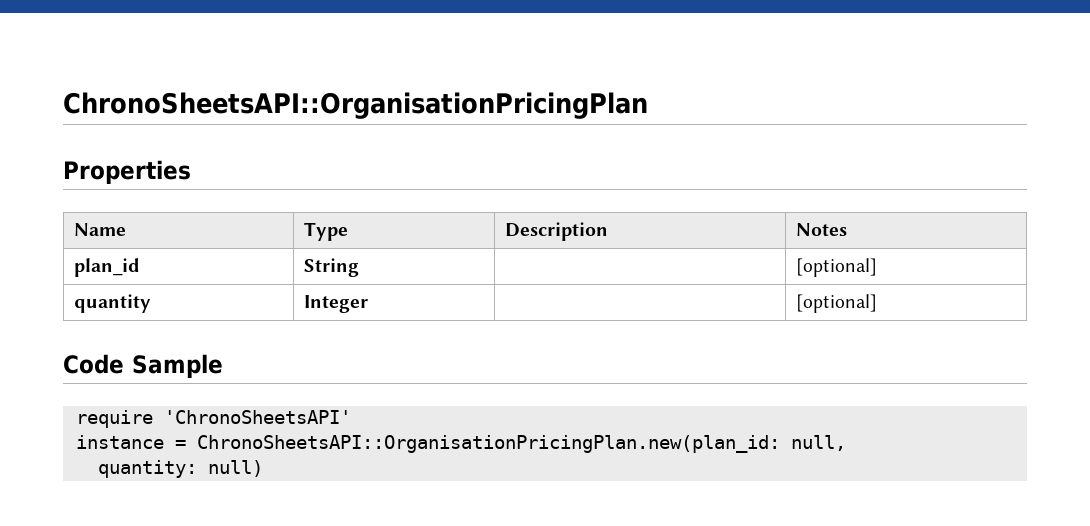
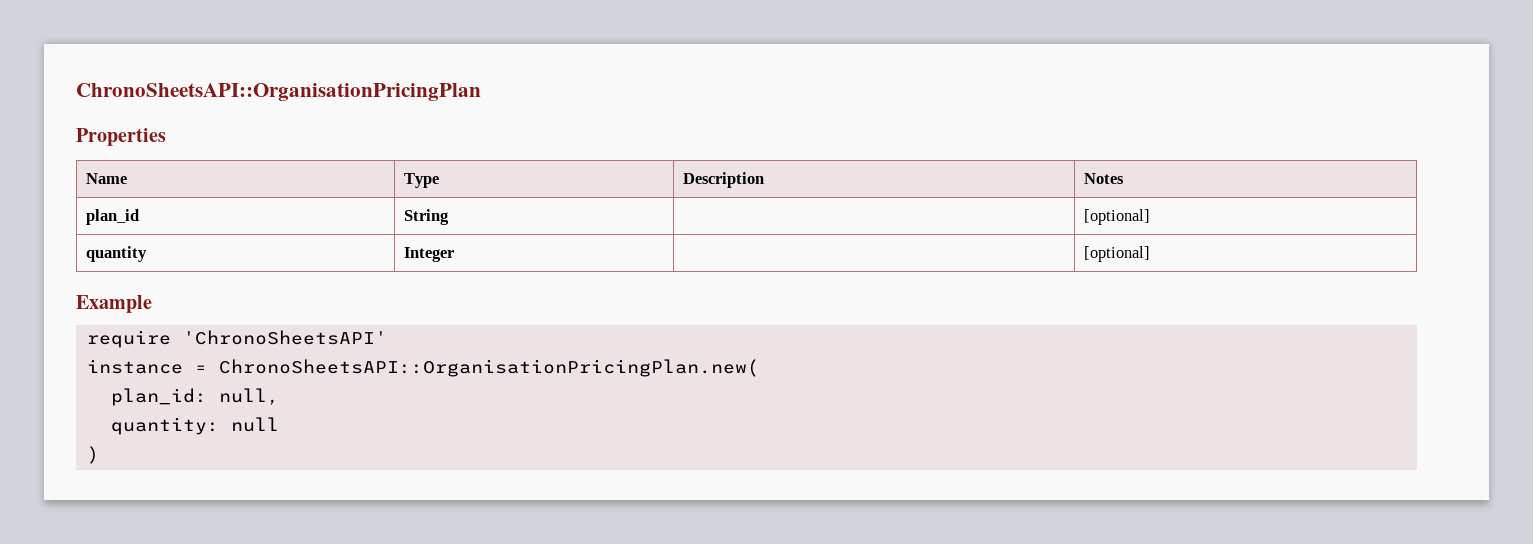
- Code Sample
+ Example
- instance = ChronoSheetsAPI::OrganisationPricingPlan.new(plan_id: null,
+ instance = ChronoSheetsAPI::OrganisationPricingPlan.new(
+ plan_id: null,
- quantity: null)
+ quantity: null
+ )

